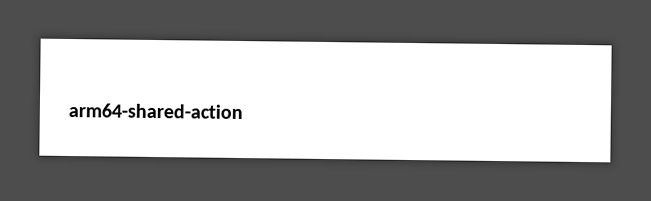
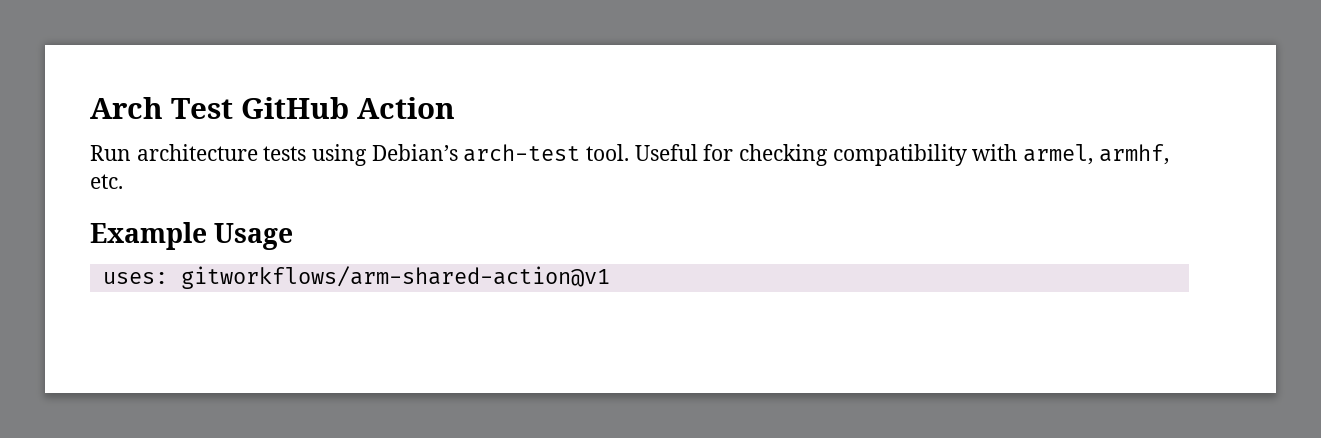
- arm64-shared-action
+ Arch Test GitHub Action
+ Run architecture tests using Debian’s arch-test tool. Useful for checking compatibility with armel, armhf, etc.
+ Example Usage
+ uses: gitworkflows/arm-shared-action@v1

